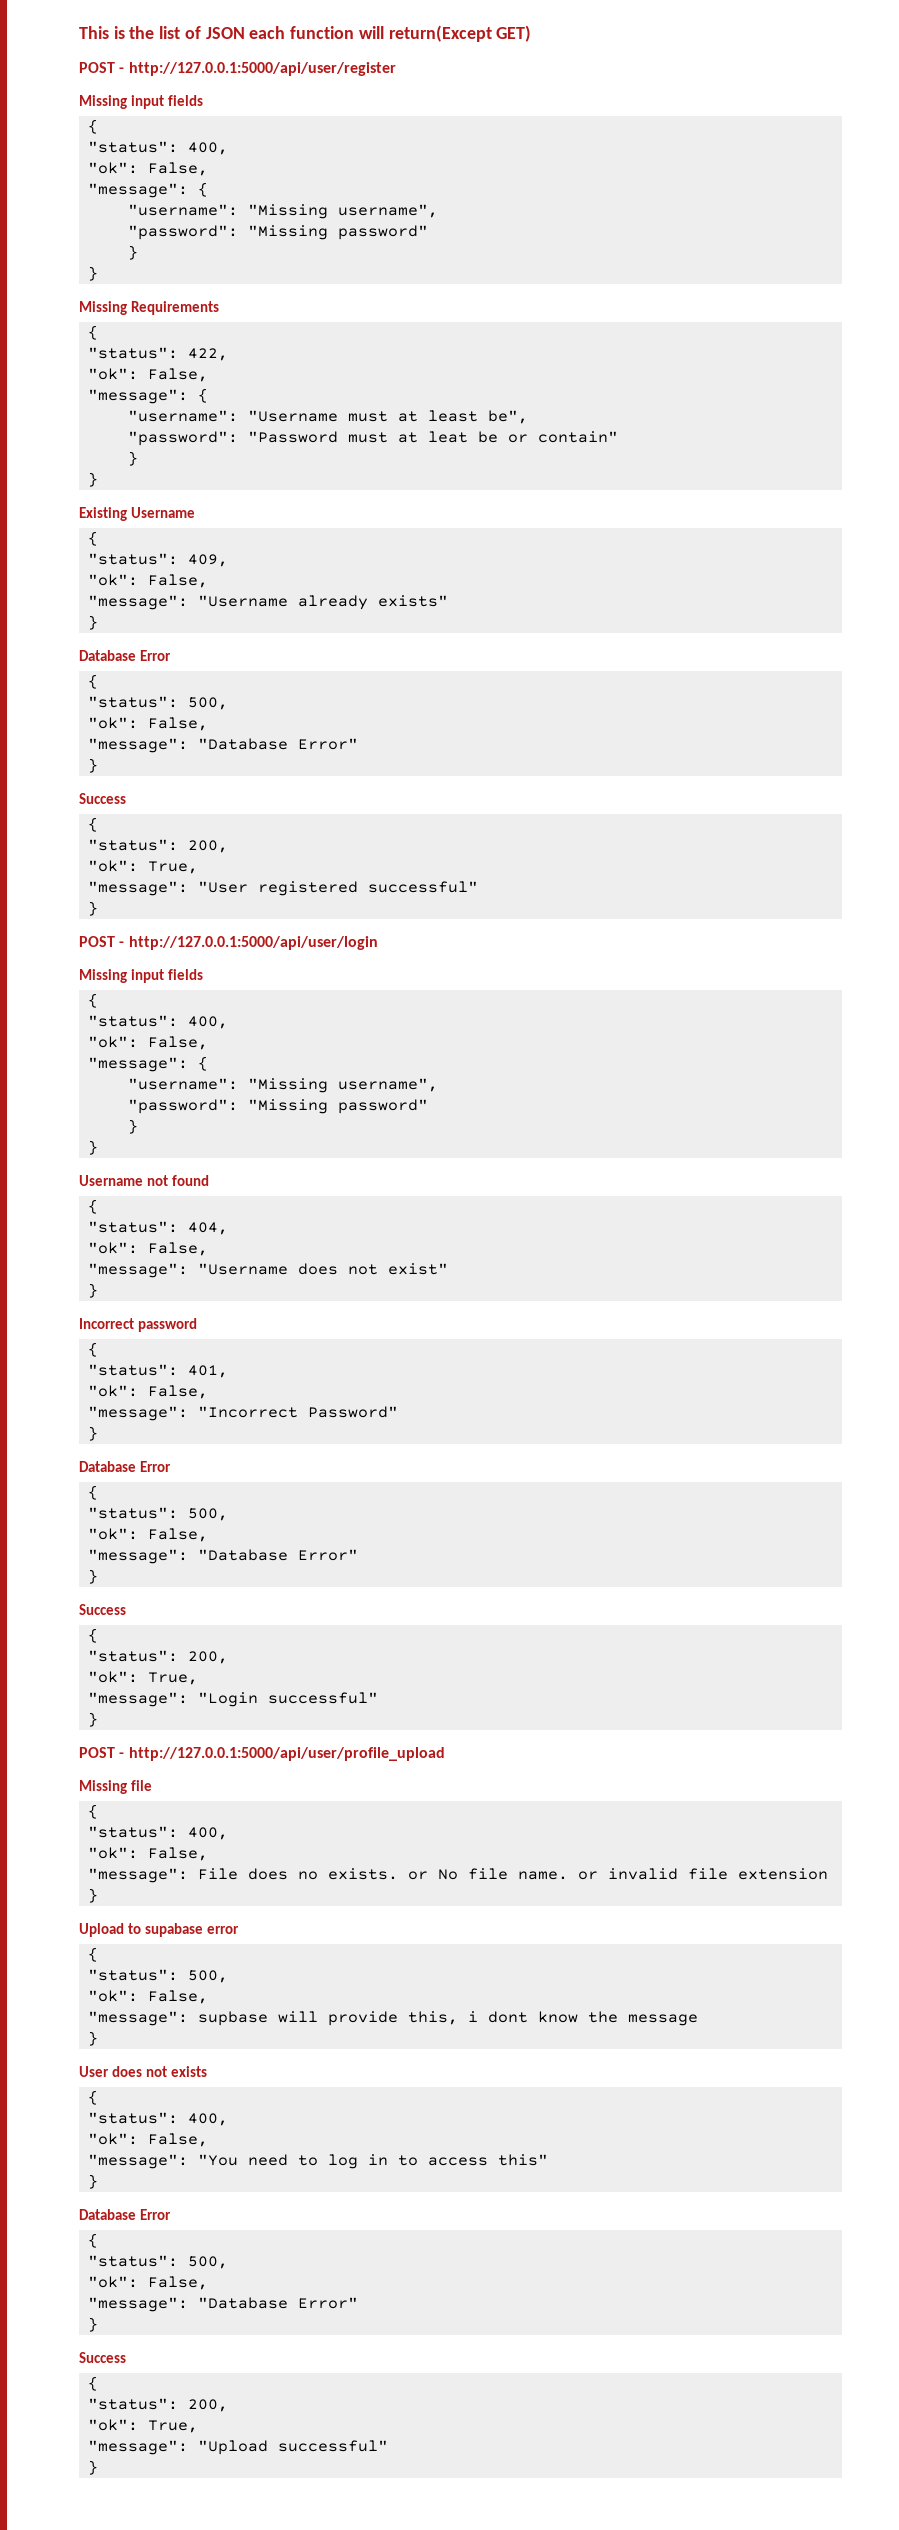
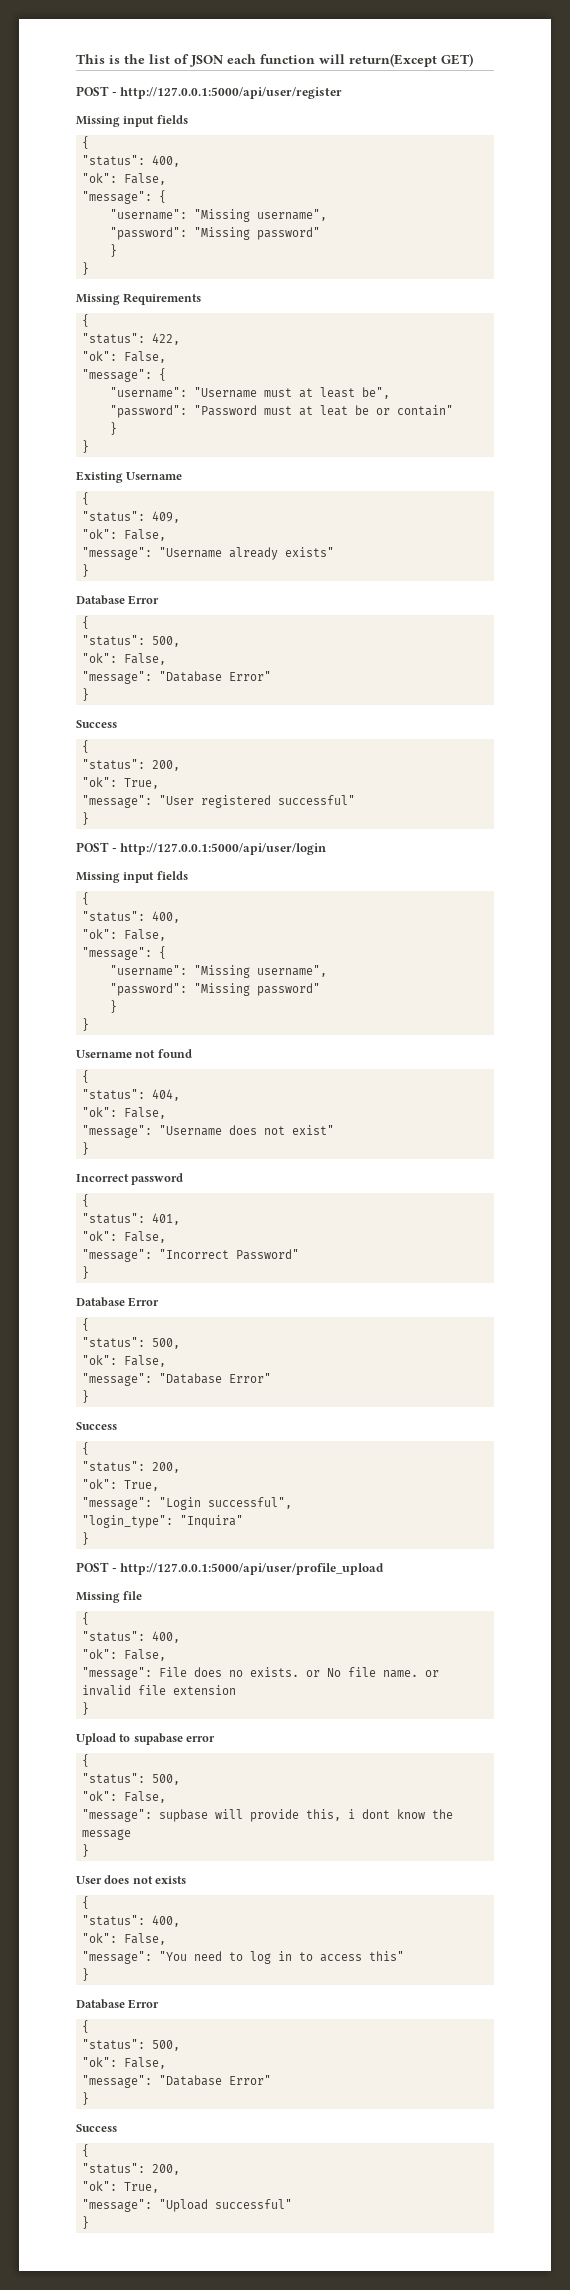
- "message": "Login successful"
+ "message": "Login successful",
+ "login_type": "Inquira"

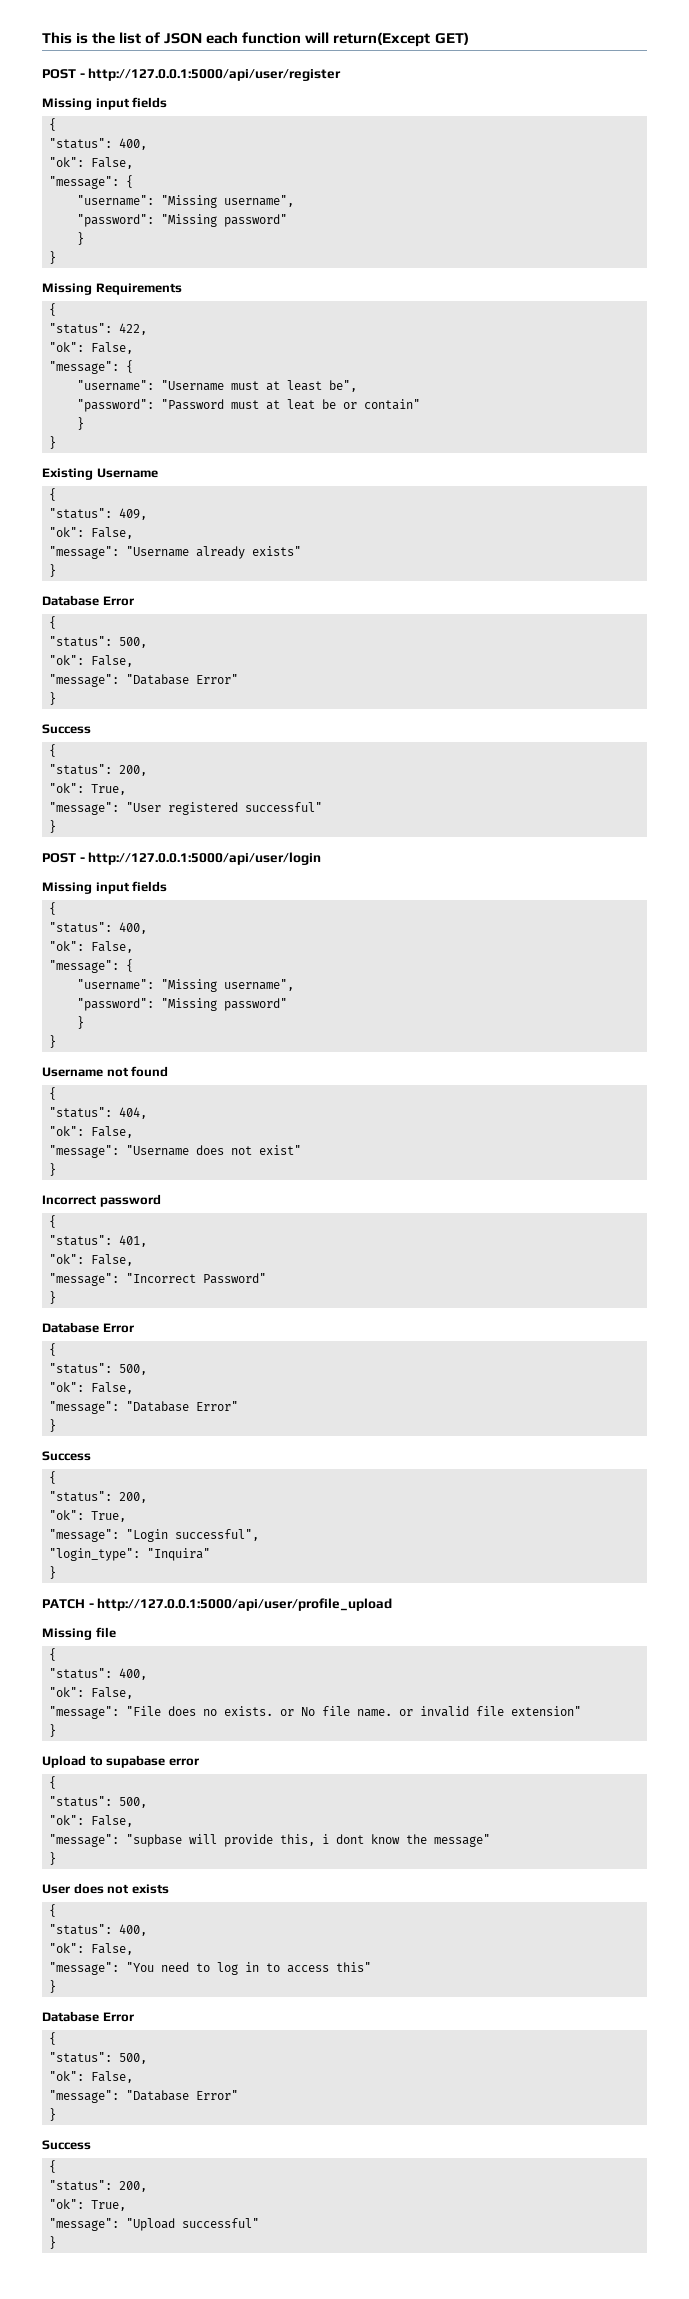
- POST - http://127.0.0.1:5000/api/user/profile_upload
+ PATCH - http://127.0.0.1:5000/api/user/profile_upload
- "message": File does no exists. or No file name. or invalid file extension
+ "message": "File does no exists. or No file name. or invalid file extension"
- "message": supbase will provide this, i dont know the message
+ "message": "supbase will provide this, i dont know the message"

